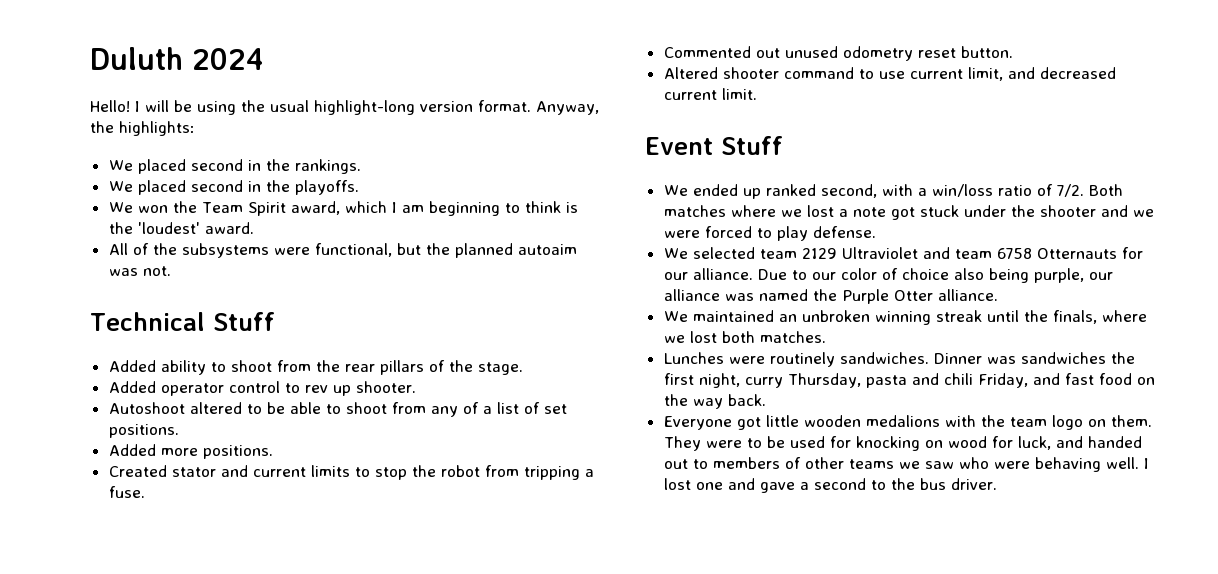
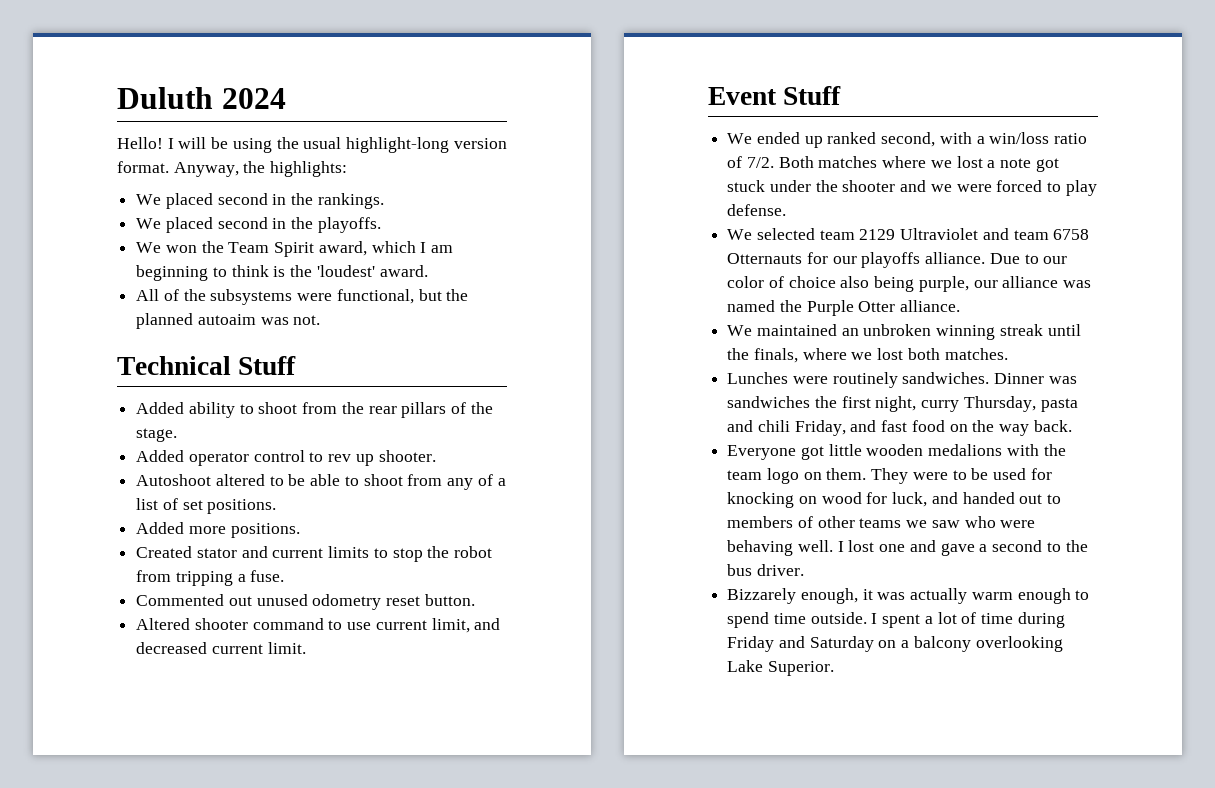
- We selected team 2129 Ultraviolet and team 6758 Otternauts for our alliance.
+ We selected team 2129 Ultraviolet and team 6758 Otternauts for our playoffs alliance.
+ Bizzarely enough, it was actually warm enough to spend time outside. I spent a lot of time during Friday and Saturday on a balcony overlooking Lake Superior.

